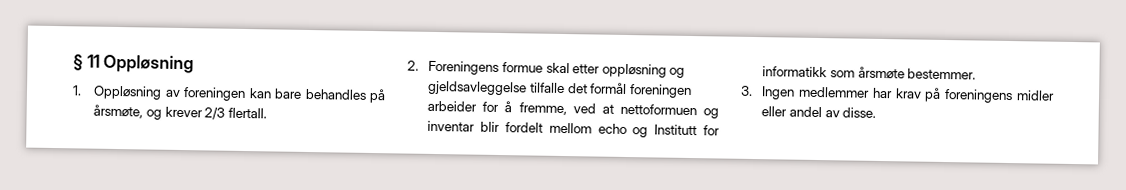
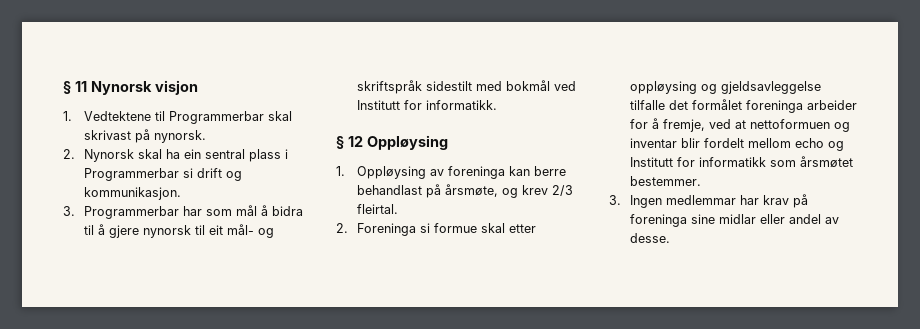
- § 11 Oppløsning
- 1. Oppløsning av foreningen kan bare behandles på årsmøte, og krever 2/3 flertall.
- 2. Foreningens formue skal etter oppløsning og gjeldsavleggelse tilfalle det formål foreningen arbeider for å fremme, ved at nettoformuen og inventar blir fordelt mellom echo og Institutt for informatikk som årsmøte bestemmer.
+ § 11 Nynorsk visjon
+ 1. Vedtektene til Programmerbar skal skrivast på nynorsk.
+ 2. Nynorsk skal ha ein sentral plass i Programmerbar si drift og kommunikasjon.
+ 3. Programmerbar har som mål å bidra til å gjere nynorsk til eit mål- og skriftspråk sidestilt med bokmål ved Institutt for informatikk.
+ § 12 Oppløysing
+ 1. Oppløysing av foreninga kan berre behandlast på årsmøte, og krev 2/3 fleirtal.
+ 2. Foreninga si formue skal etter oppløysing og gjeldsavleggelse tilfalle det formålet foreninga arbeider for å fremje, ved at nettoformuen og inventar blir fordelt mellom echo og Institutt for informatikk som årsmøtet bestemmer.
- 3. Ingen medlemmer har krav på foreningens midler eller andel av disse.
+ 3. Ingen medlemmar har krav på foreninga sine midlar eller andel av desse.

